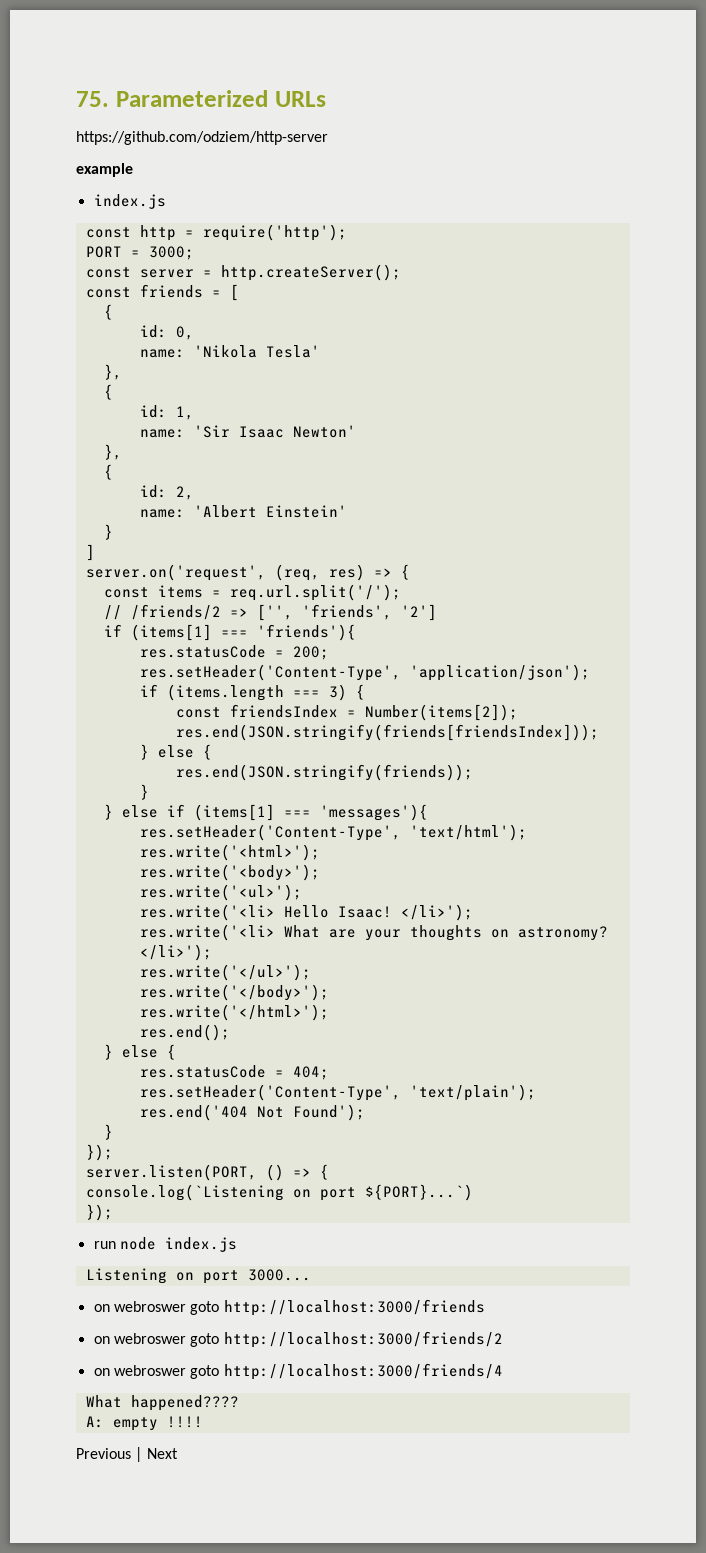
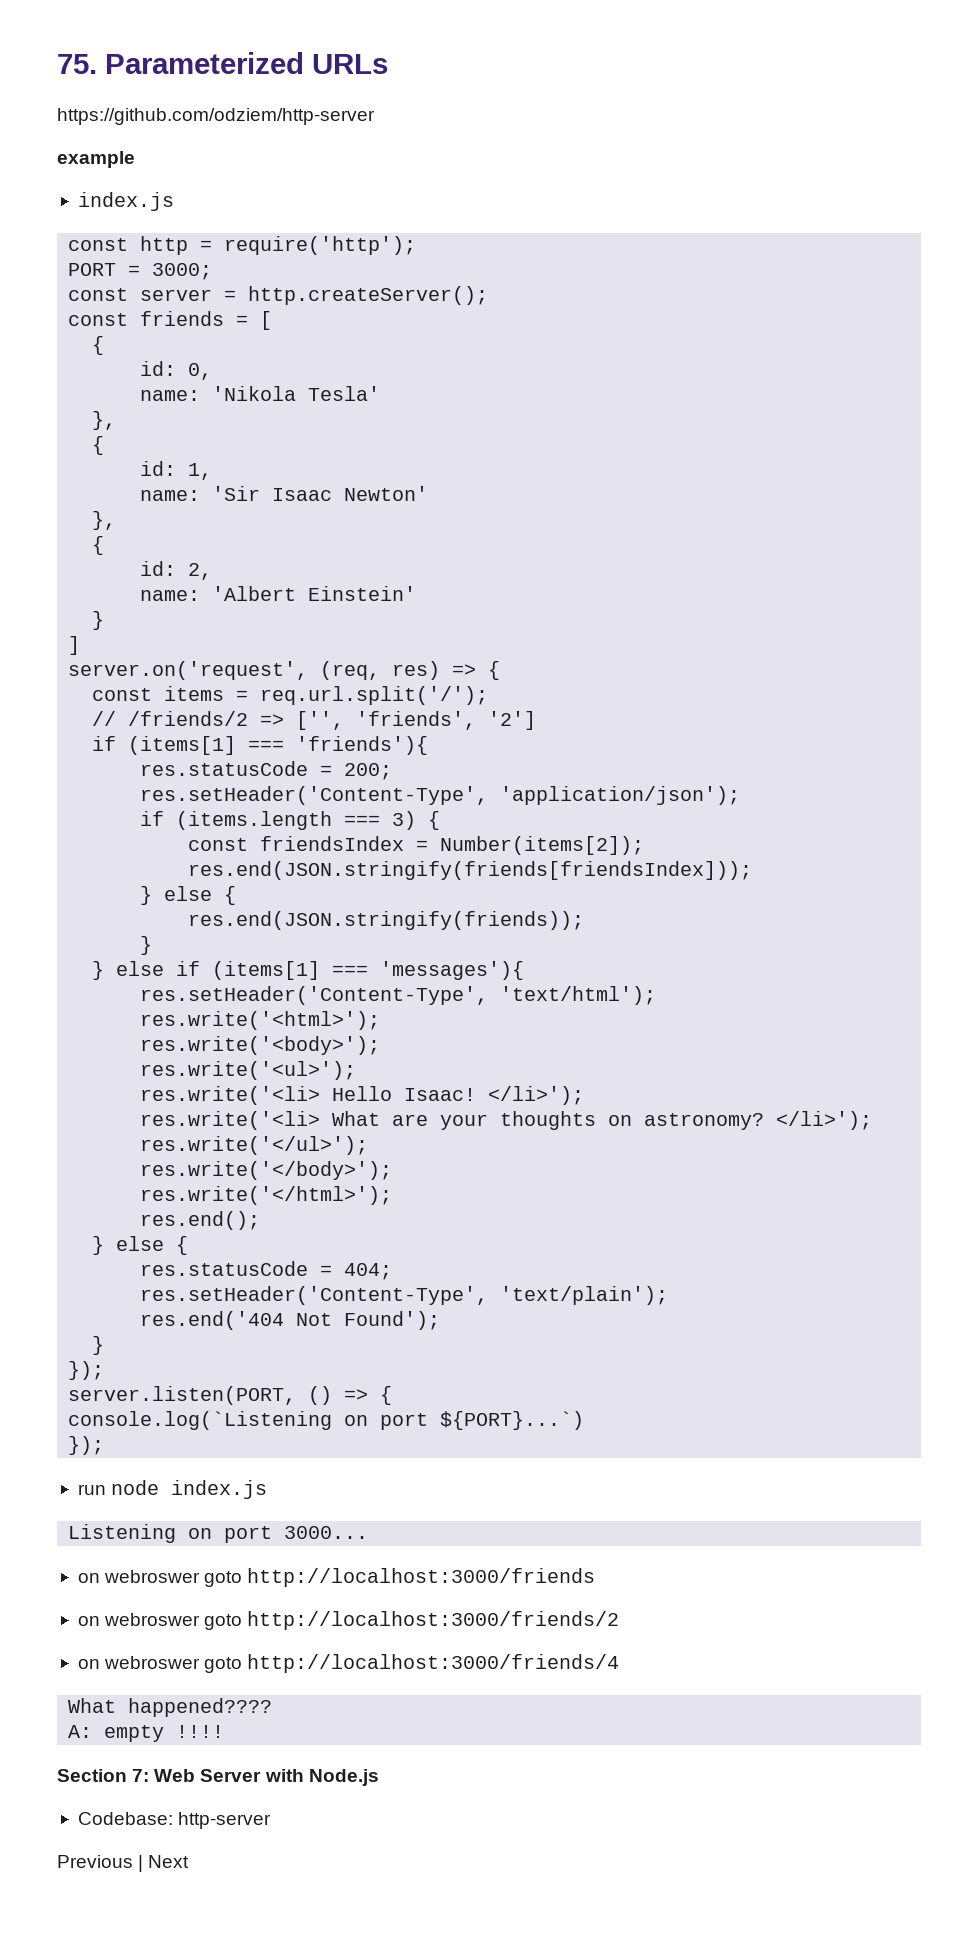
+ Section 7: Web Server with Node.js
+ Codebase: http-server

